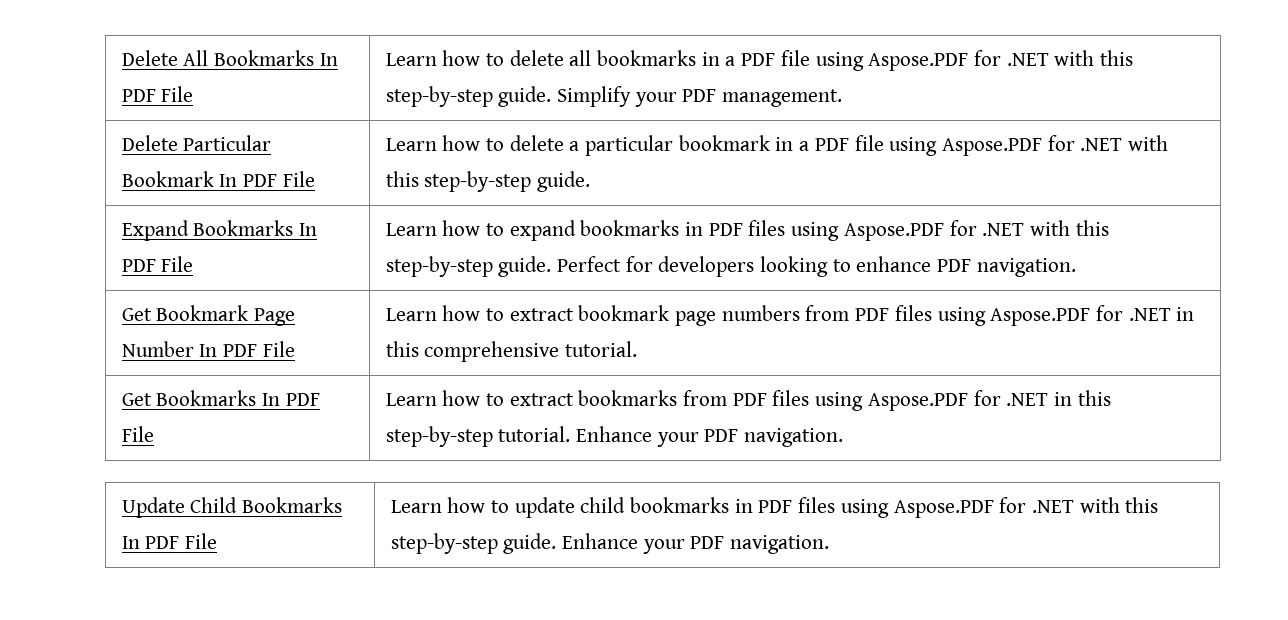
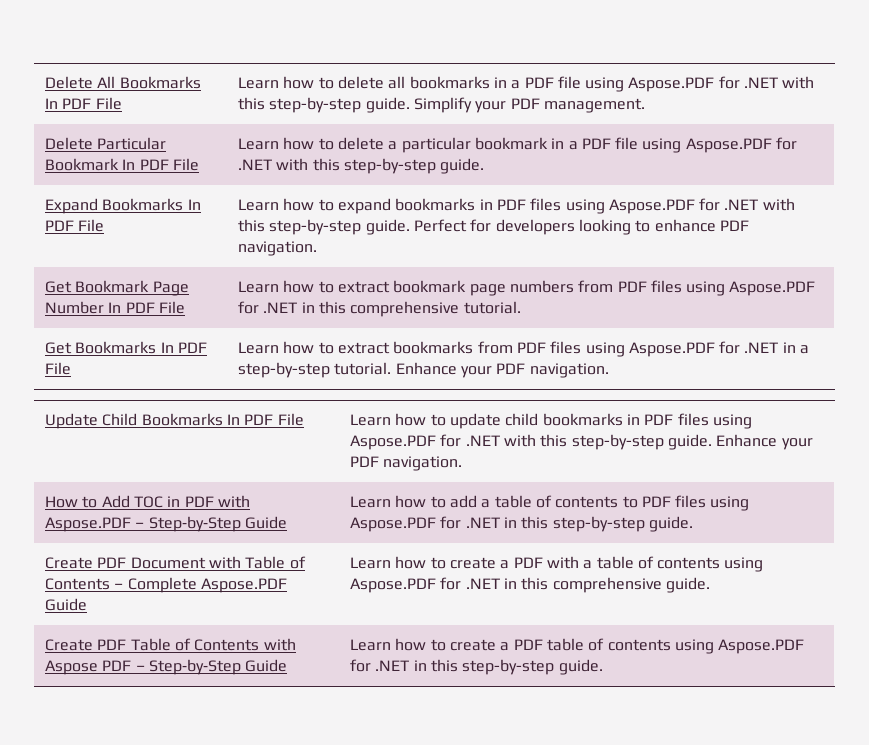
- Get Bookmarks In PDF File | Learn how to extract bookmarks from PDF files using Aspose.PDF for .NET in this step-by-step tutorial. Enhance your PDF navigation.
+ Get Bookmarks In PDF File | Learn how to extract bookmarks from PDF files using Aspose.PDF for .NET in a step-by-step tutorial. Enhance your PDF navigation.
+ How to Add TOC in PDF with Aspose.PDF – Step‑by‑Step Guide | Learn how to add a table of contents to PDF files using Aspose.PDF for .NET in this step-by-step guide.
+ Create PDF Document with Table of Contents – Complete Aspose.PDF Guide | Learn how to create a PDF with a table of contents using Aspose.PDF for .NET in this comprehensive guide.
+ Create PDF Table of Contents with Aspose PDF – Step‑by‑Step Guide | Learn how to create a PDF table of contents using Aspose.PDF for .NET in this step-by-step guide.

